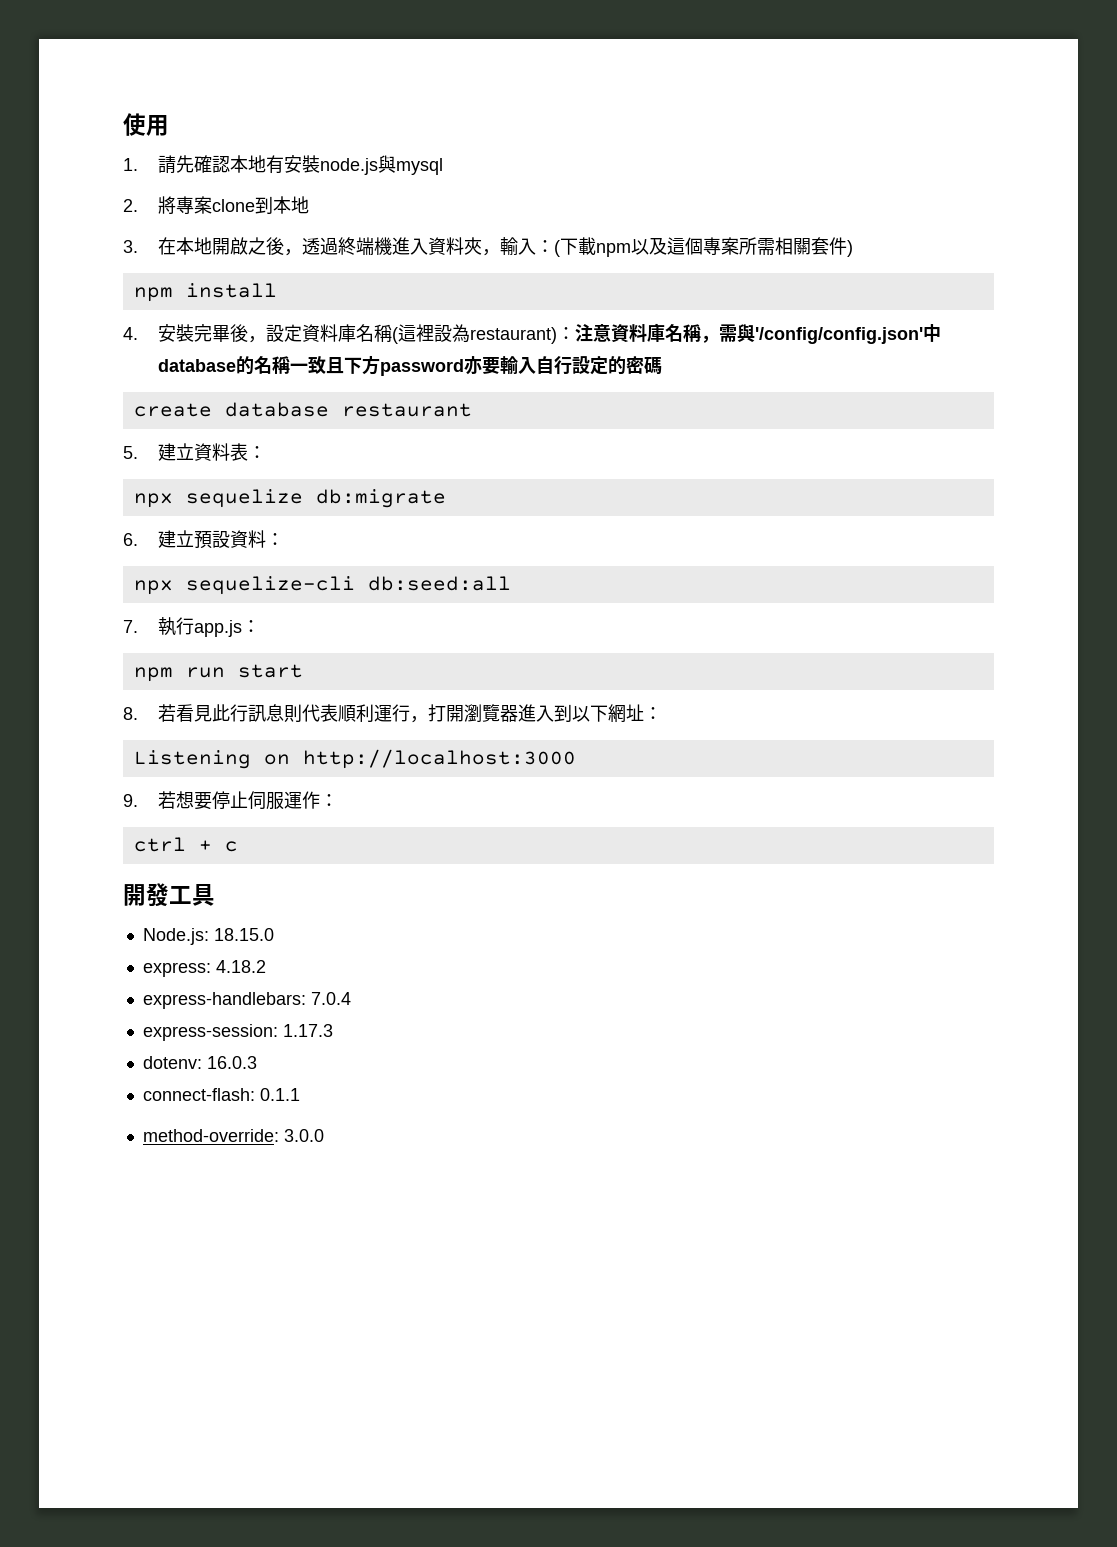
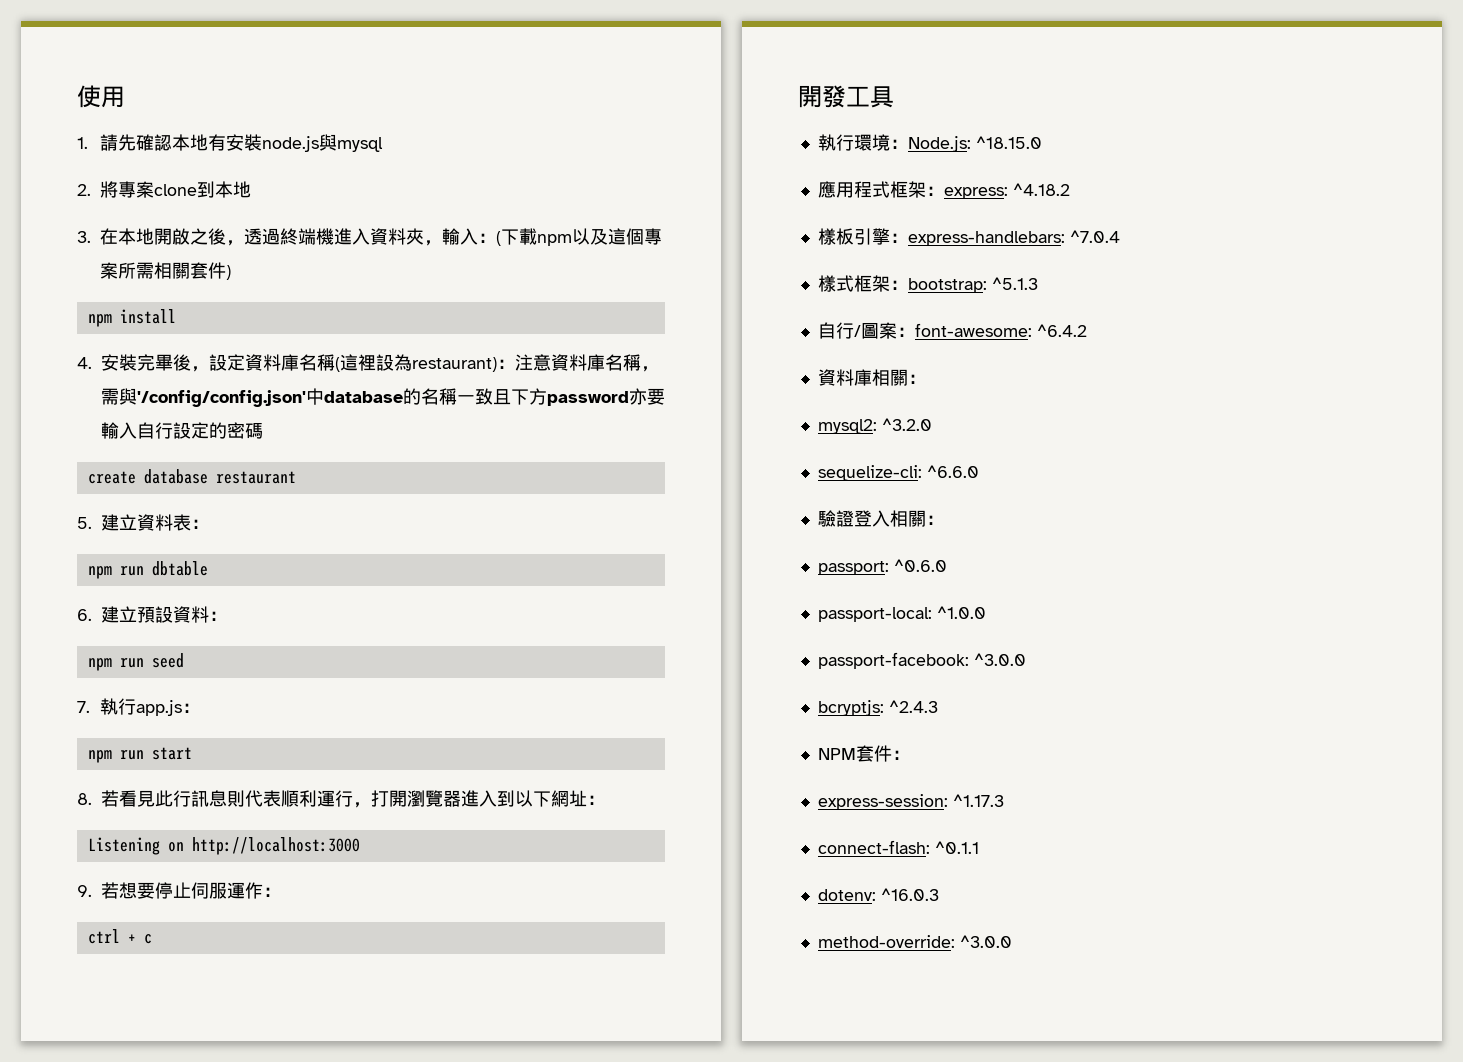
- npx sequelize db:migrate
+ npm run dbtable
- npx sequelize-cli db:seed:all
+ npm run seed
- Node.js: 18.15.0
- express: 4.18.2
- express-handlebars: 7.0.4
- express-session: 1.17.3
- dotenv: 16.0.3
- connect-flash: 0.1.1
+ 執行環境：Node.js: ^18.15.0
+ 應用程式框架：express: ^4.18.2
+ 樣板引擎：express-handlebars: ^7.0.4
+ 樣式框架：bootstrap: ^5.1.3
+ 自行/圖案：font-awesome: ^6.4.2
+ 資料庫相關：
+ mysql2: ^3.2.0
+ sequelize-cli: ^6.6.0
+ 驗證登入相關：
+ passport: ^0.6.0
+ passport-local: ^1.0.0
+ passport-facebook: ^3.0.0
+ bcryptjs: ^2.4.3
+ NPM套件：
+ express-session: ^1.17.3
+ connect-flash: ^0.1.1
+ dotenv: ^16.0.3
- method-override: 3.0.0
+ method-override: ^3.0.0

